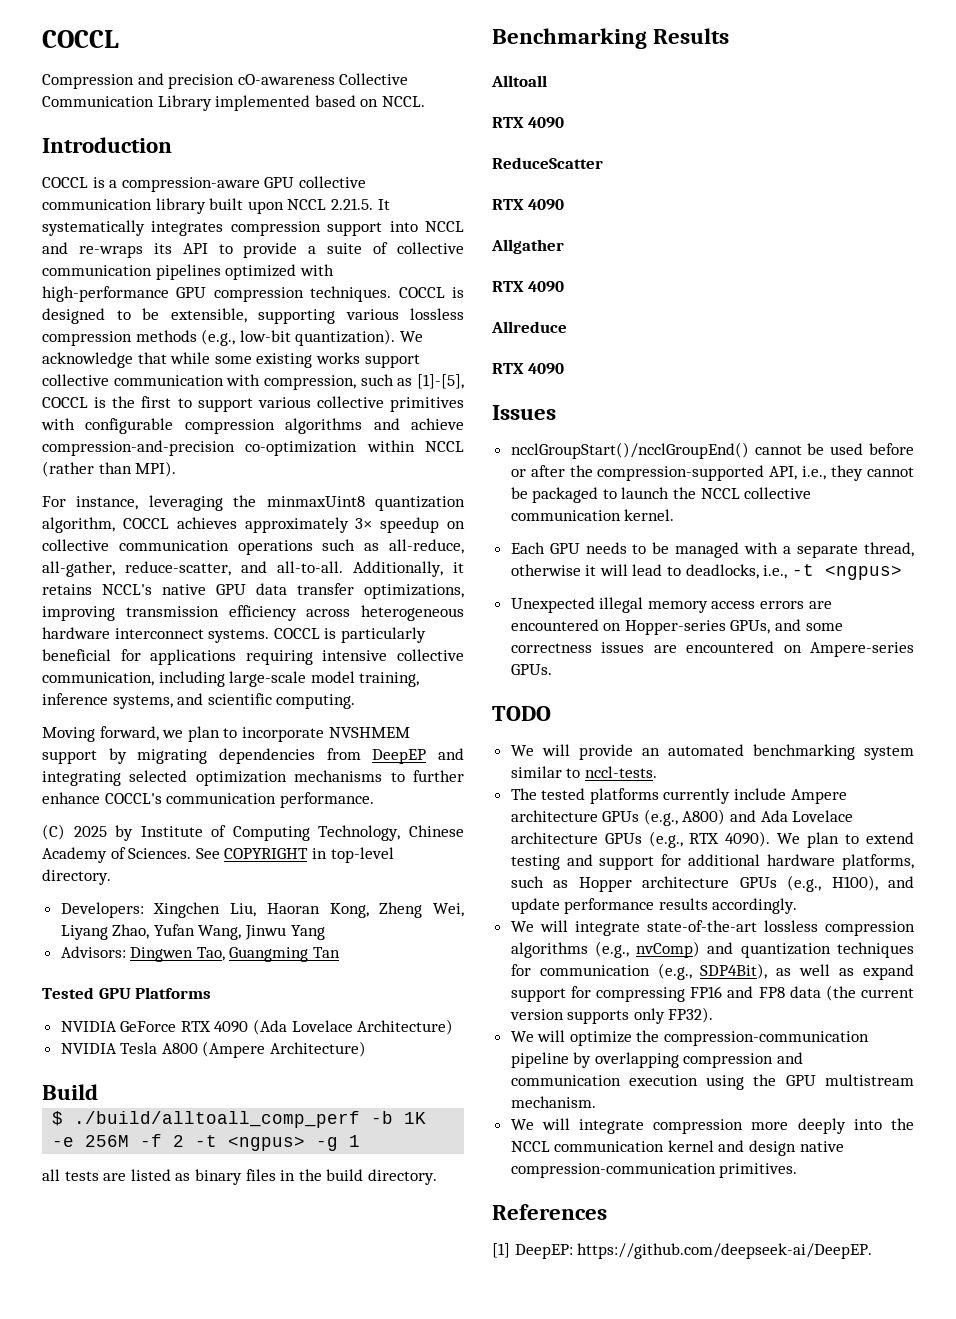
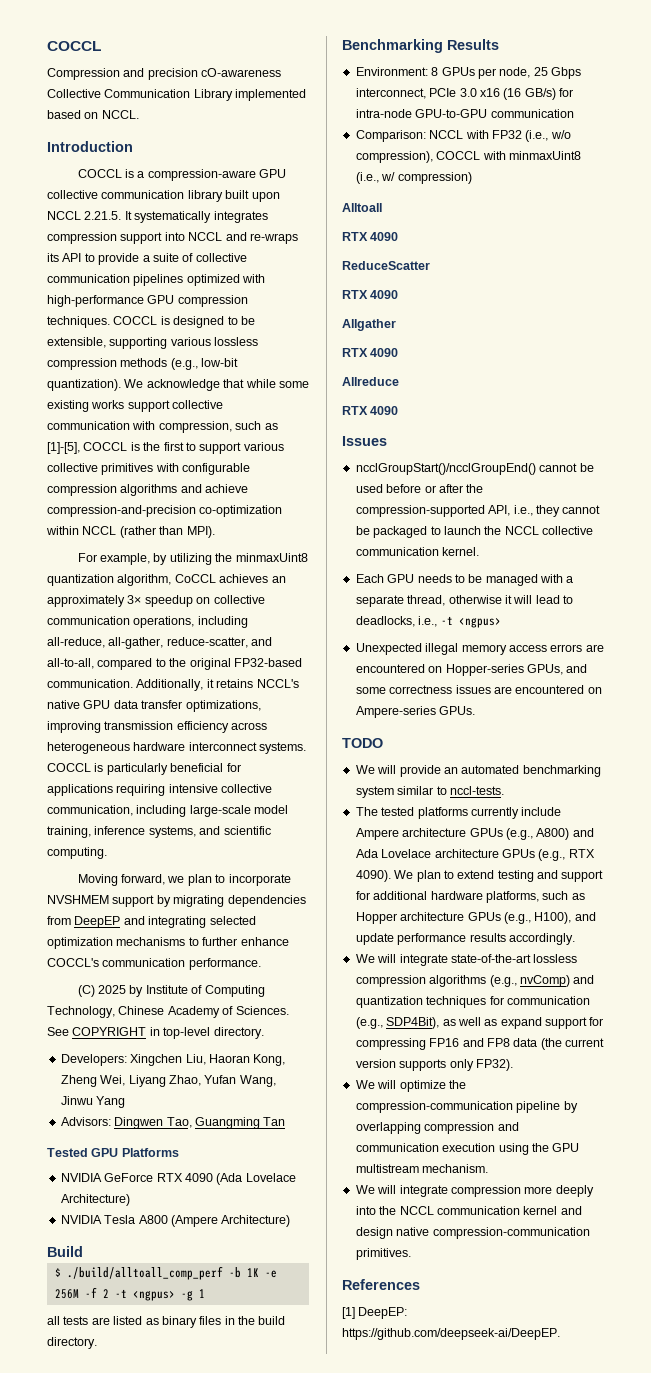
- For instance, leveraging the minmaxUint8 quantization algorithm, COCCL achieves approximately 3× speedup on collective communication operations such as all-reduce, all-gather, reduce-scatter, and all-to-all.
+ For example, by utilizing the minmaxUint8 quantization algorithm, CoCCL achieves an approximately 3× speedup on collective communication operations, including all-reduce, all-gather, reduce-scatter, and all-to-all, compared to the original FP32-based communication.
+ Environment: 8 GPUs per node, 25 Gbps interconnect, PCIe 3.0 x16 (16 GB/s) for intra-node GPU-to-GPU communication
+ Comparison: NCCL with FP32 (i.e., w/o compression), COCCL with minmaxUint8 (i.e., w/ compression)

